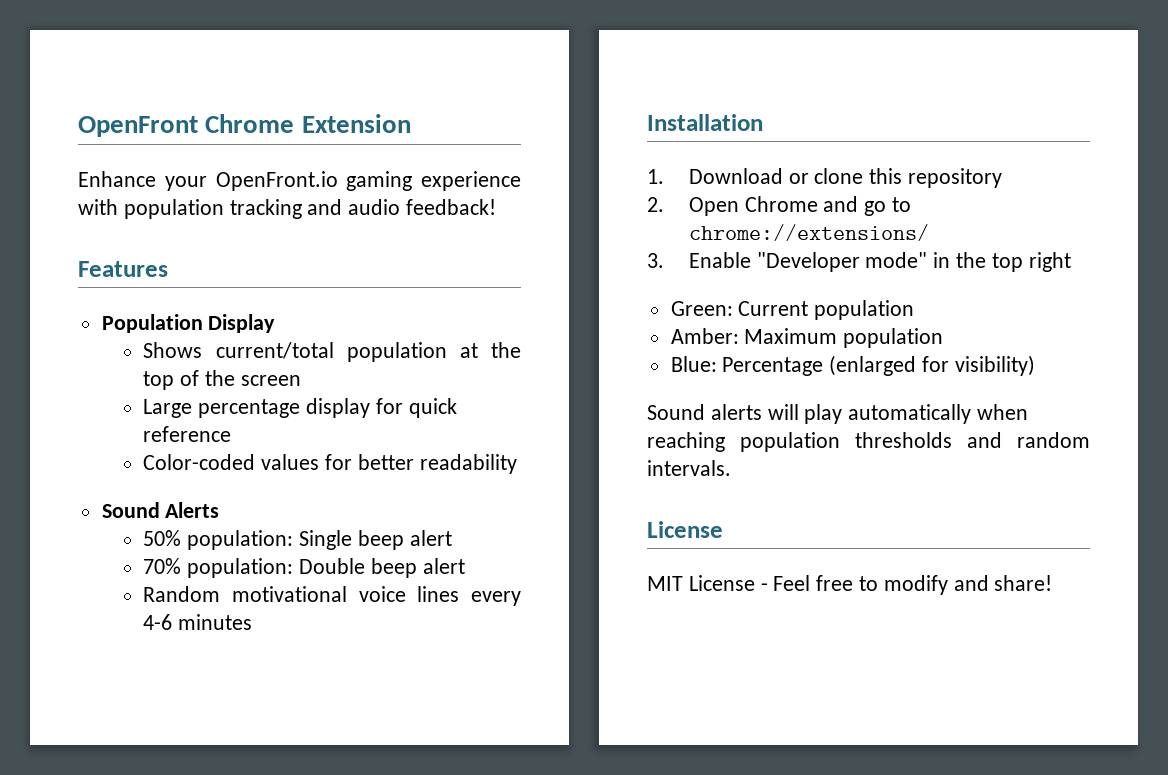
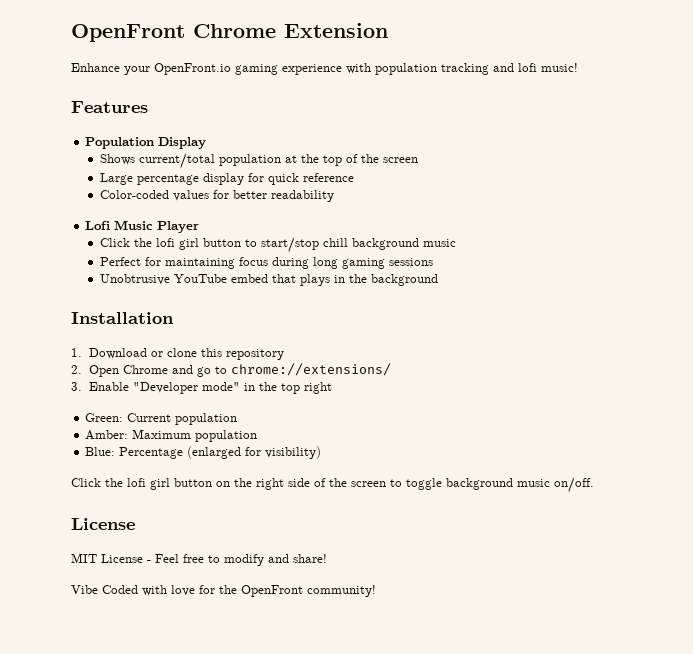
- Enhance your OpenFront.io gaming experience with population tracking and audio feedback!
+ Enhance your OpenFront.io gaming experience with population tracking and lofi music!
- Sound Alerts
- 50% population: Single beep alert
- 70% population: Double beep alert
- Random motivational voice lines every 4-6 minutes
+ Lofi Music Player
+ Click the lofi girl button to start/stop chill background music
+ Perfect for maintaining focus during long gaming sessions
+ Unobtrusive YouTube embed that plays in the background
- Sound alerts will play automatically when reaching population thresholds and random intervals.
+ Click the lofi girl button on the right side of the screen to toggle background music on/off.
+ Vibe Coded with love for the OpenFront community!

